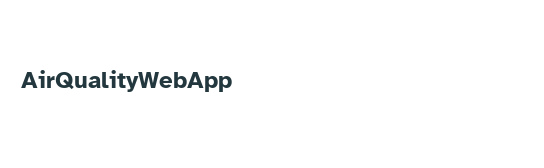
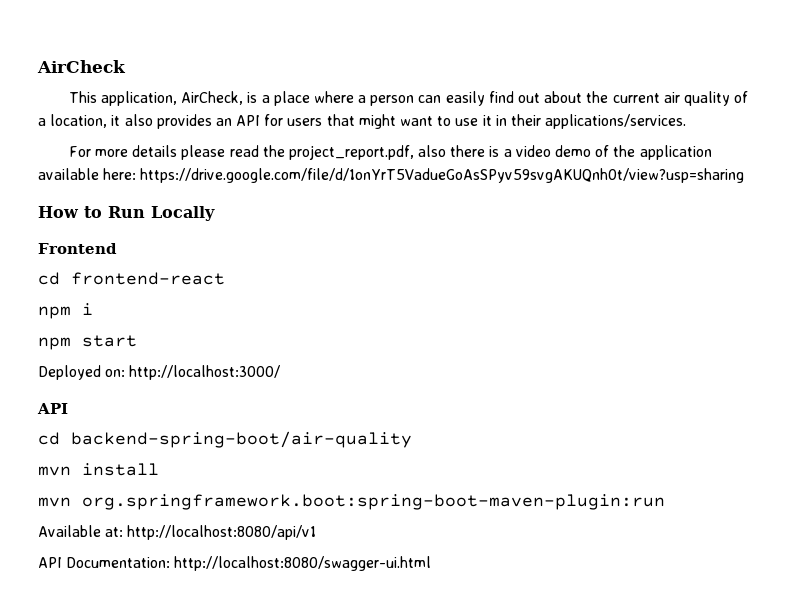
- AirQualityWebApp
+ AirCheck
+ This application, AirCheck, is a place where a person can easily find out about the current air quality of a location, it also provides an API for users that might want to use it in their applications/services.
+ For more details please read the project_report.pdf, also there is a video demo of the application available here: https://drive.google.com/file/d/1onYrT5VadueGoAsSPyv59svgAKUQnh0t/view?usp=sharing
+ How to Run Locally
+ Frontend
+ cd frontend-react
+ npm i
+ npm start
+ Deployed on: http://localhost:3000/
+ API
+ cd backend-spring-boot/air-quality
+ mvn install
+ mvn org.springframework.boot:spring-boot-maven-plugin:run
+ Available at: http://localhost:8080/api/v1
+ API Documentation: http://localhost:8080/swagger-ui.html

